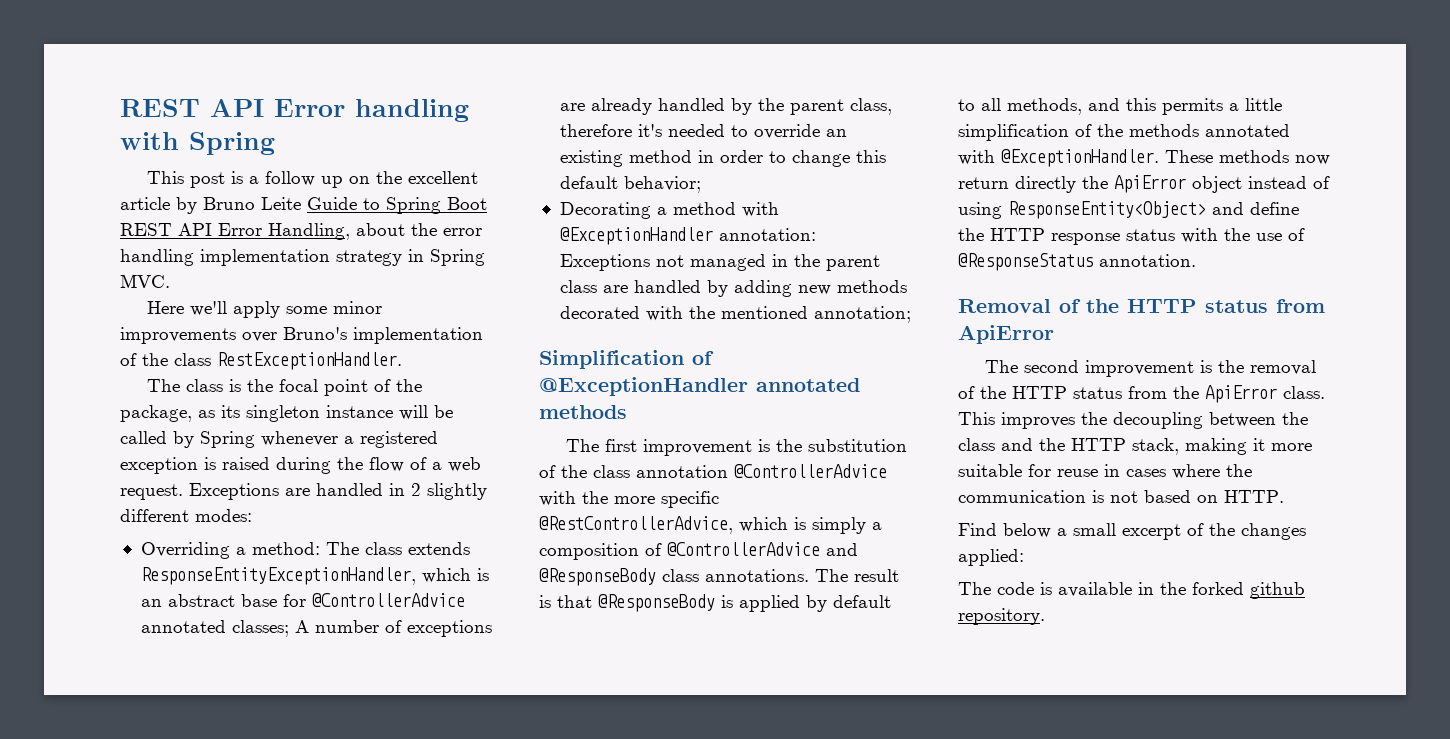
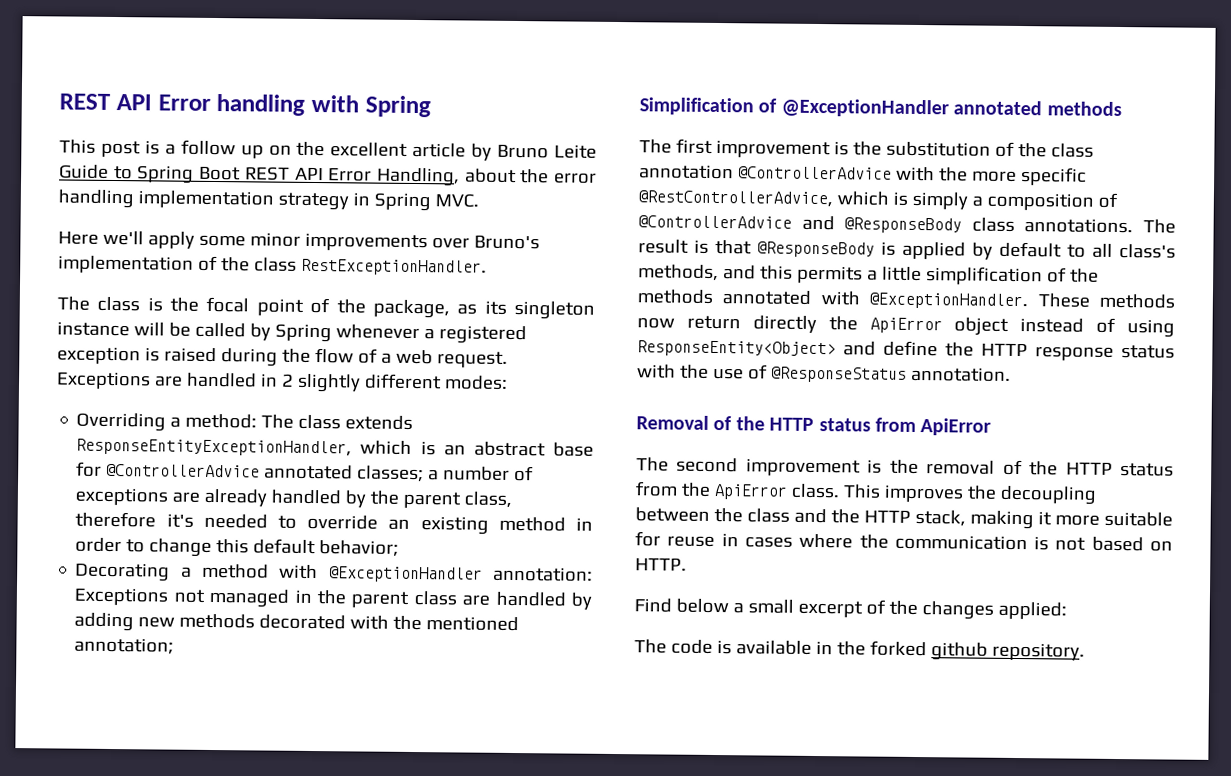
- Overriding a method: The class extends ResponseEntityExceptionHandler, which is an abstract base for @ControllerAdvice annotated classes; A number of exceptions are already handled by the parent class, therefore it's needed to override an existing method in order to change this default behavior;
+ Overriding a method: The class extends ResponseEntityExceptionHandler, which is an abstract base for @ControllerAdvice annotated classes; a number of exceptions are already handled by the parent class, therefore it's needed to override an existing method in order to change this default behavior;
- The result is that @ResponseBody is applied by default to all methods, and this permits a little simplification of the methods annotated with @ExceptionHandler.
+ The result is that @ResponseBody is applied by default to all class's methods, and this permits a little simplification of the methods annotated with @ExceptionHandler.

